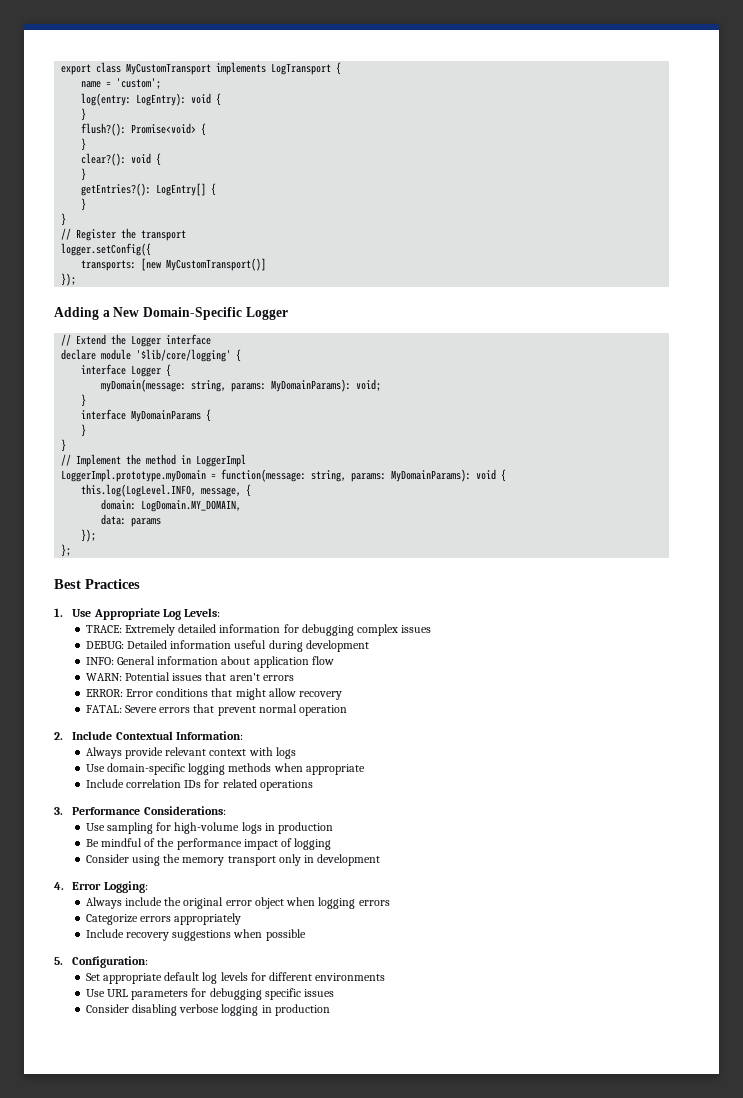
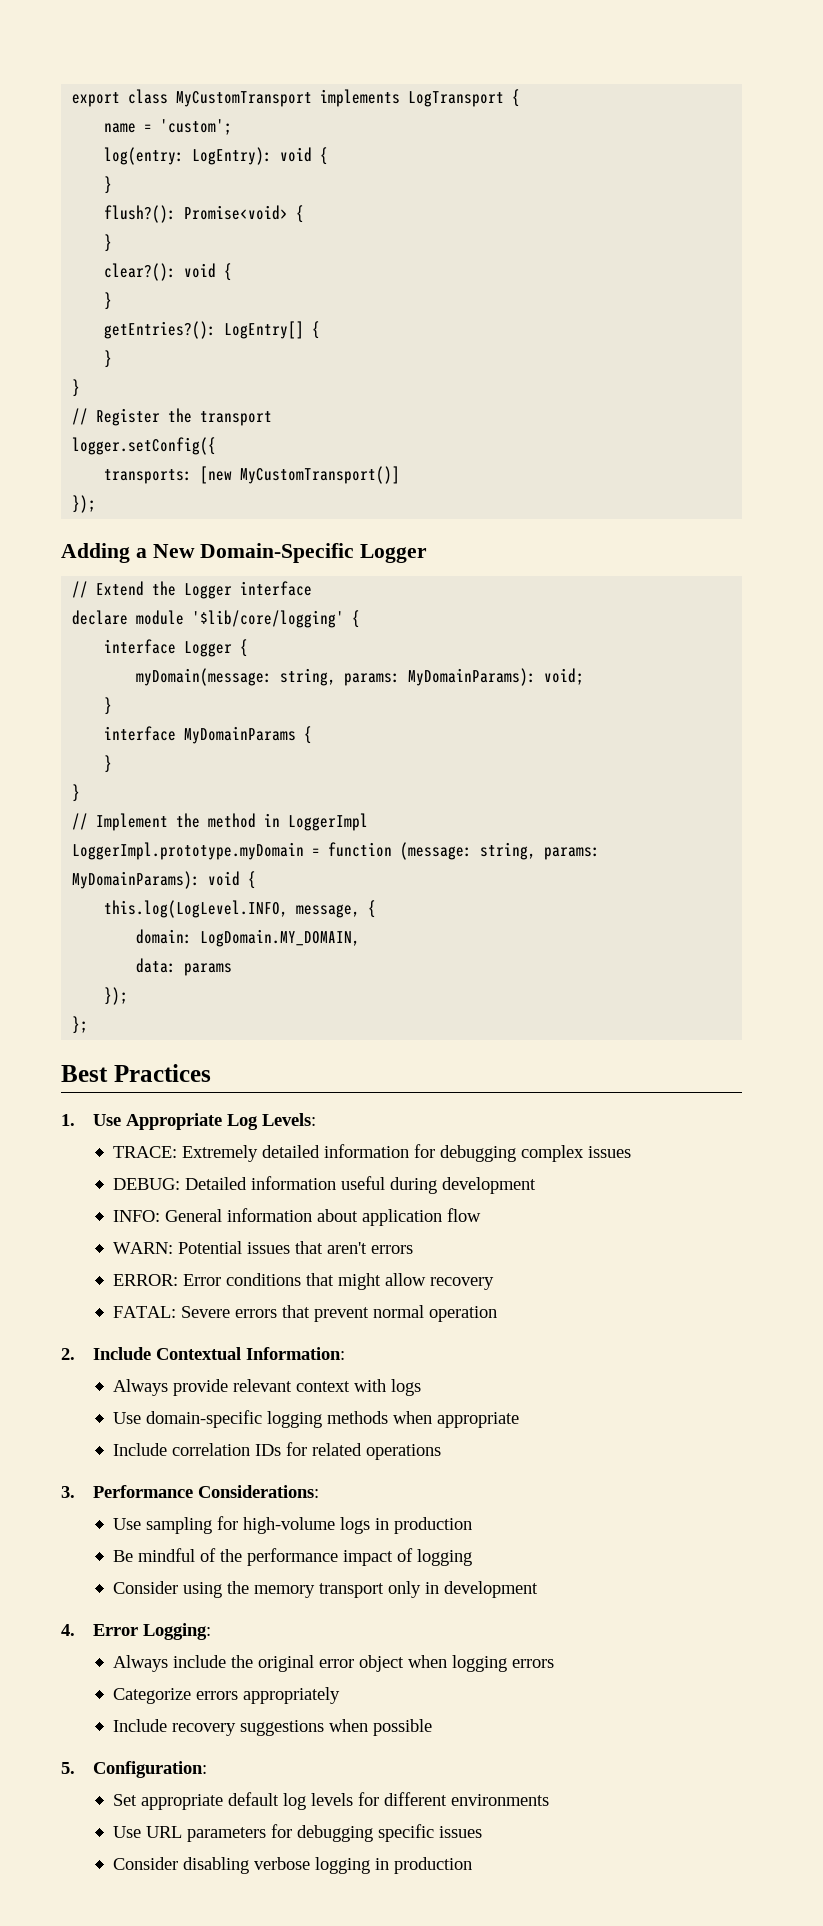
- LoggerImpl.prototype.myDomain = function(message: string, params: MyDomainParams): void {
+ LoggerImpl.prototype.myDomain = function (message: string, params: MyDomainParams): void {

